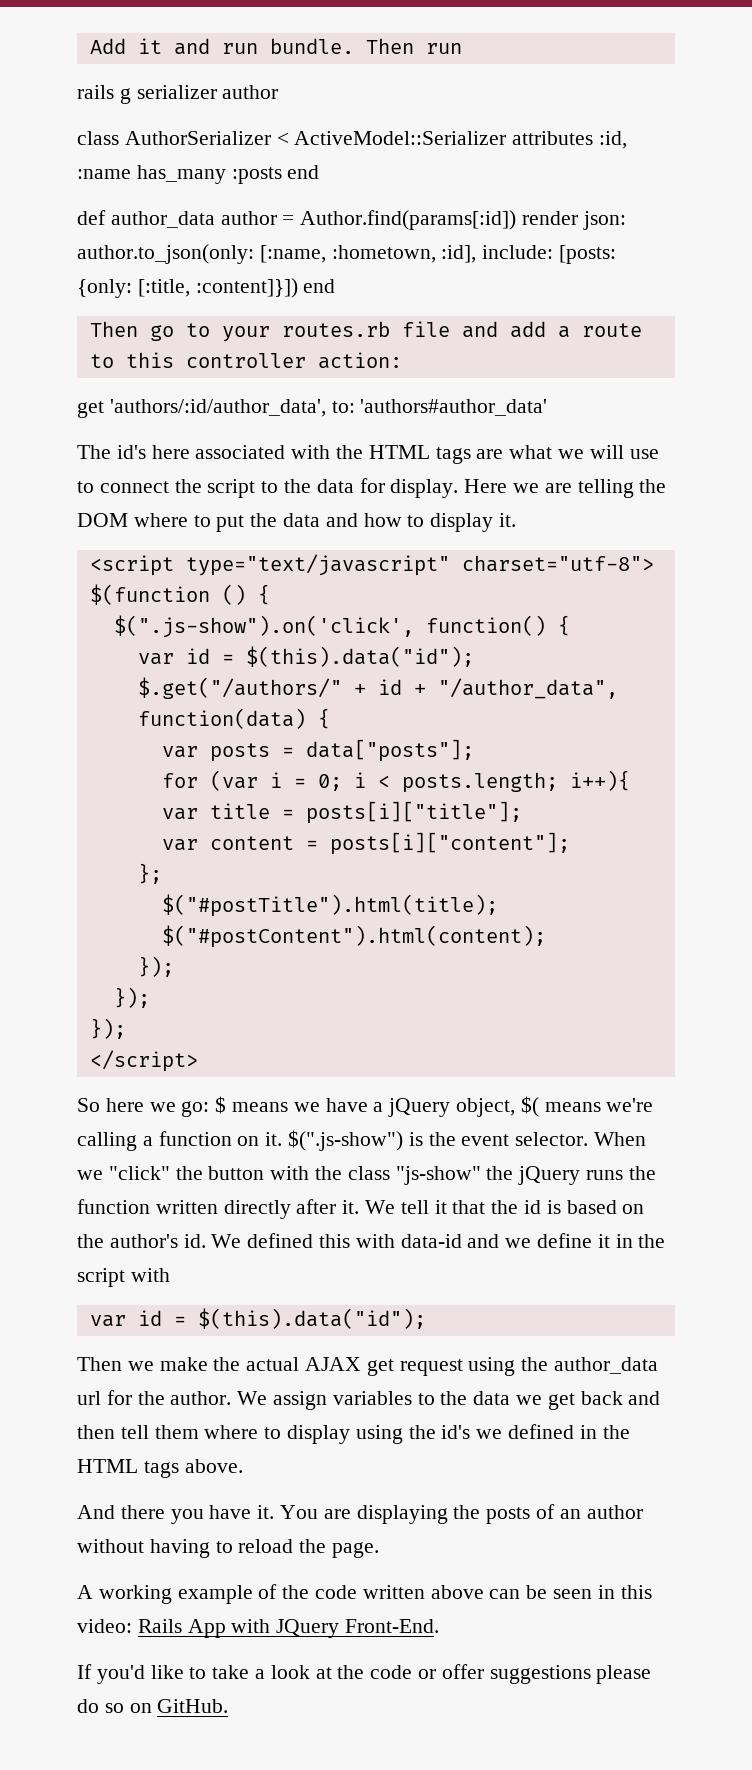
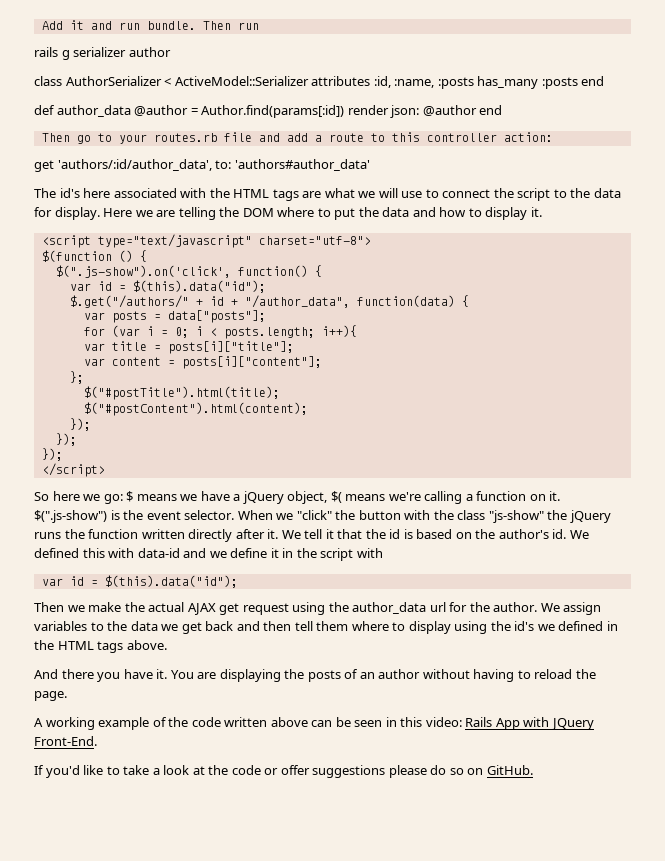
- class AuthorSerializer < ActiveModel::Serializer attributes :id, :name has_many :posts end
+ class AuthorSerializer < ActiveModel::Serializer attributes :id, :name, :posts has_many :posts end
- def author_data author = Author.find(params[:id]) render json: author.to_json(only: [:name, :hometown, :id], include: [posts: {only: [:title, :content]}]) end
+ def author_data @author = Author.find(params[:id]) render json: @author end

